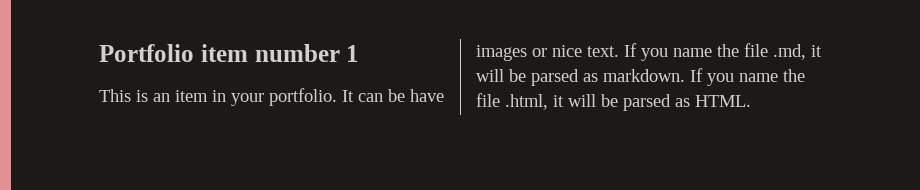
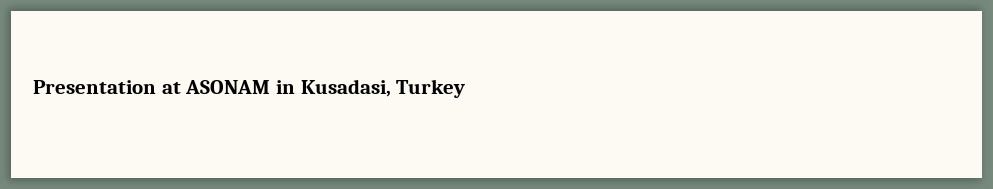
- Portfolio item number 1
- This is an item in your portfolio. It can be have images or nice text. If you name the file .md, it will be parsed as markdown. If you name the file .html, it will be parsed as HTML.
+ Presentation at ASONAM in Kusadasi, Turkey

